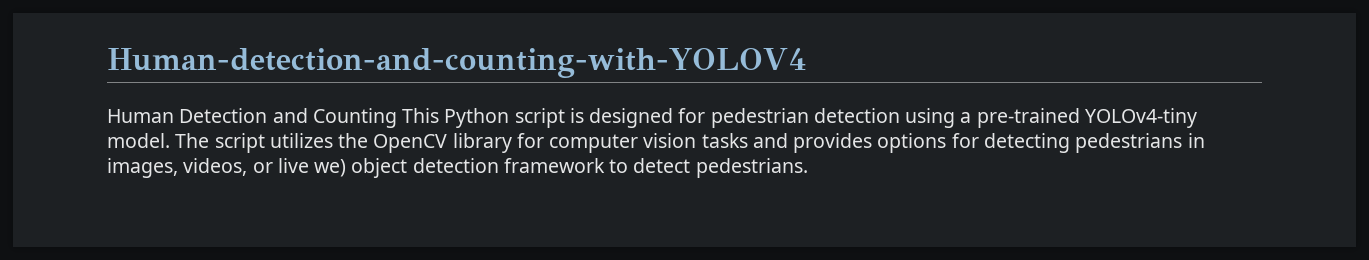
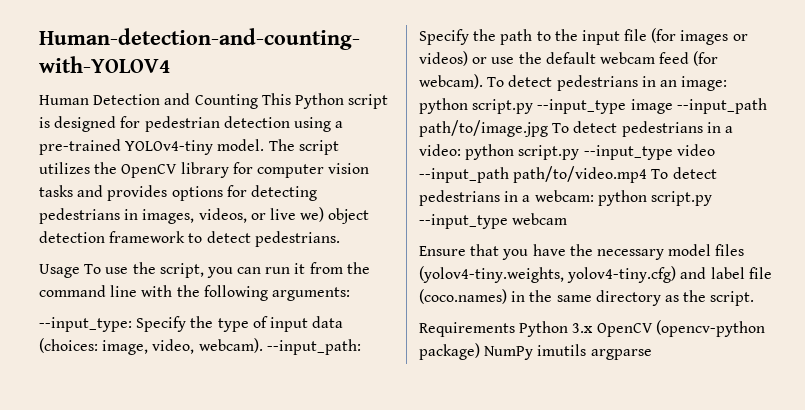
+ Usage To use the script, you can run it from the command line with the following arguments:
+ --input_type: Specify the type of input data (choices: image, video, webcam). --input_path: Specify the path to the input file (for images or videos) or use the default webcam feed (for webcam). To detect pedestrians in an image: python script.py --input_type image --input_path path/to/image.jpg To detect pedestrians in a video: python script.py --input_type video --input_path path/to/video.mp4 To detect pedestrians in a webcam: python script.py --input_type webcam
+ Ensure that you have the necessary model files (yolov4-tiny.weights, yolov4-tiny.cfg) and label file (coco.names) in the same directory as the script.
+ Requirements Python 3.x OpenCV (opencv-python package) NumPy imutils argparse

